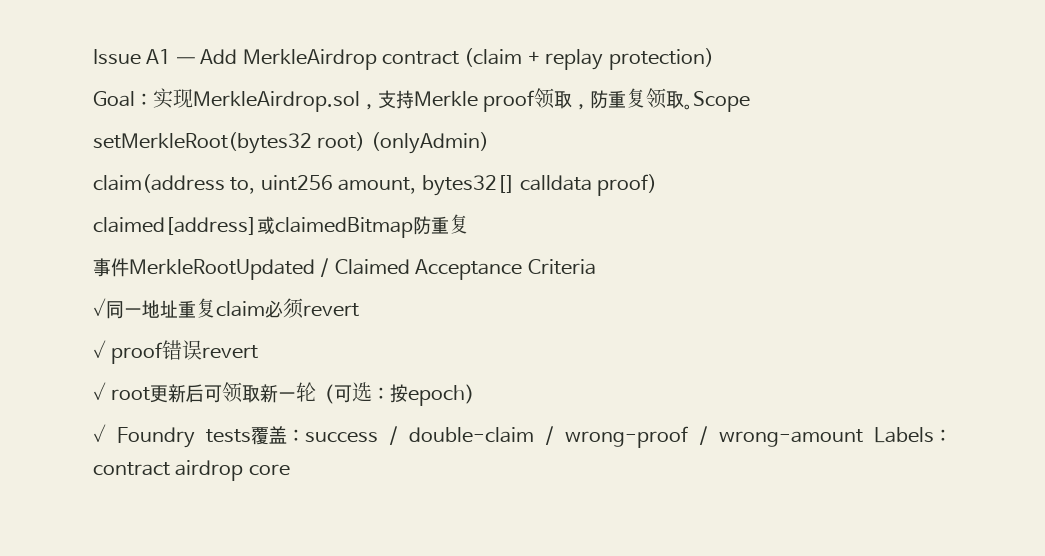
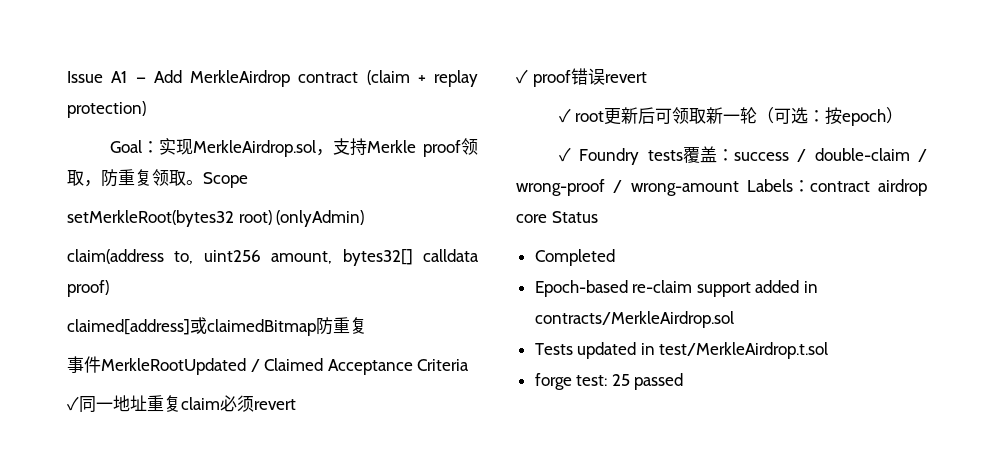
- ✓ Foundry tests覆盖：success / double-claim / wrong-proof / wrong-amount Labels：contract airdrop core
+ ✓ Foundry tests覆盖：success / double-claim / wrong-proof / wrong-amount Labels：contract airdrop core Status
+ Completed
+ Epoch-based re-claim support added in contracts/MerkleAirdrop.sol
+ Tests updated in test/MerkleAirdrop.t.sol
+ forge test: 25 passed

